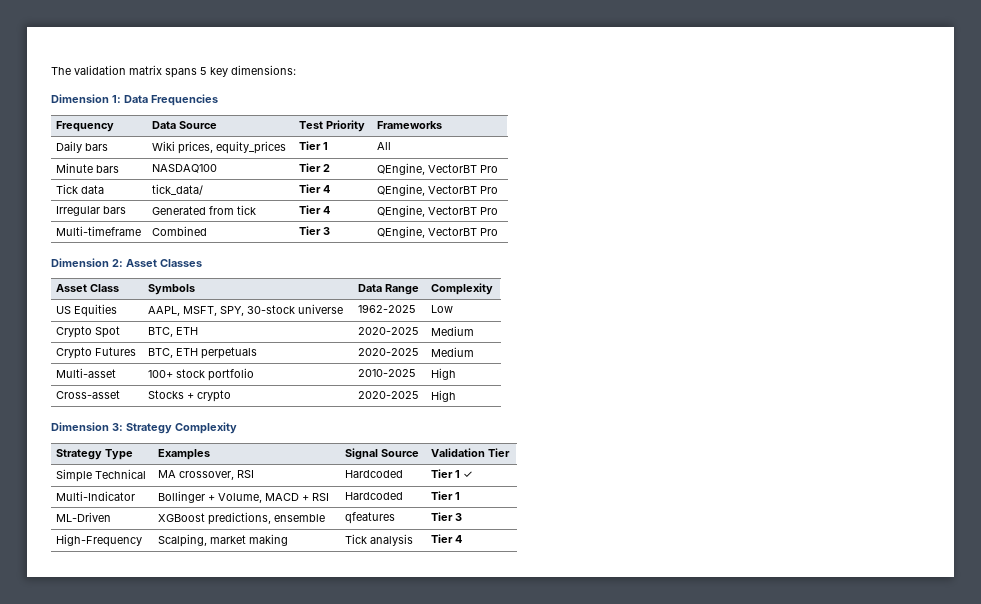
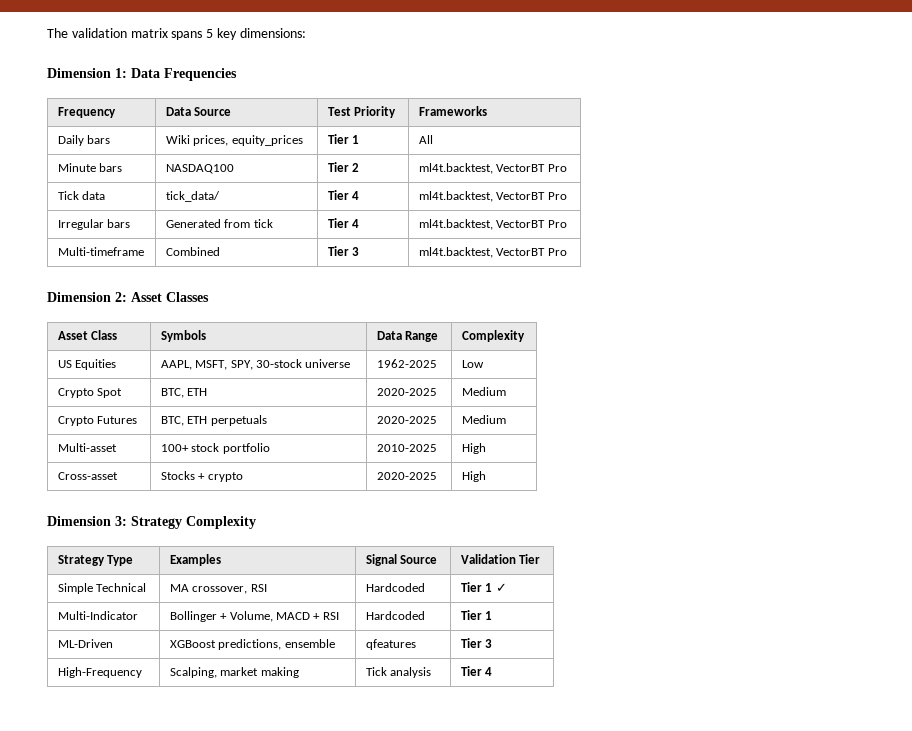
- Minute bars | NASDAQ100 | Tier 2 | QEngine, VectorBT Pro
+ Minute bars | NASDAQ100 | Tier 2 | ml4t.backtest, VectorBT Pro
- Tick data | tick_data/ | Tier 4 | QEngine, VectorBT Pro
+ Tick data | tick_data/ | Tier 4 | ml4t.backtest, VectorBT Pro
- Irregular bars | Generated from tick | Tier 4 | QEngine, VectorBT Pro
+ Irregular bars | Generated from tick | Tier 4 | ml4t.backtest, VectorBT Pro
- Multi-timeframe | Combined | Tier 3 | QEngine, VectorBT Pro
+ Multi-timeframe | Combined | Tier 3 | ml4t.backtest, VectorBT Pro

